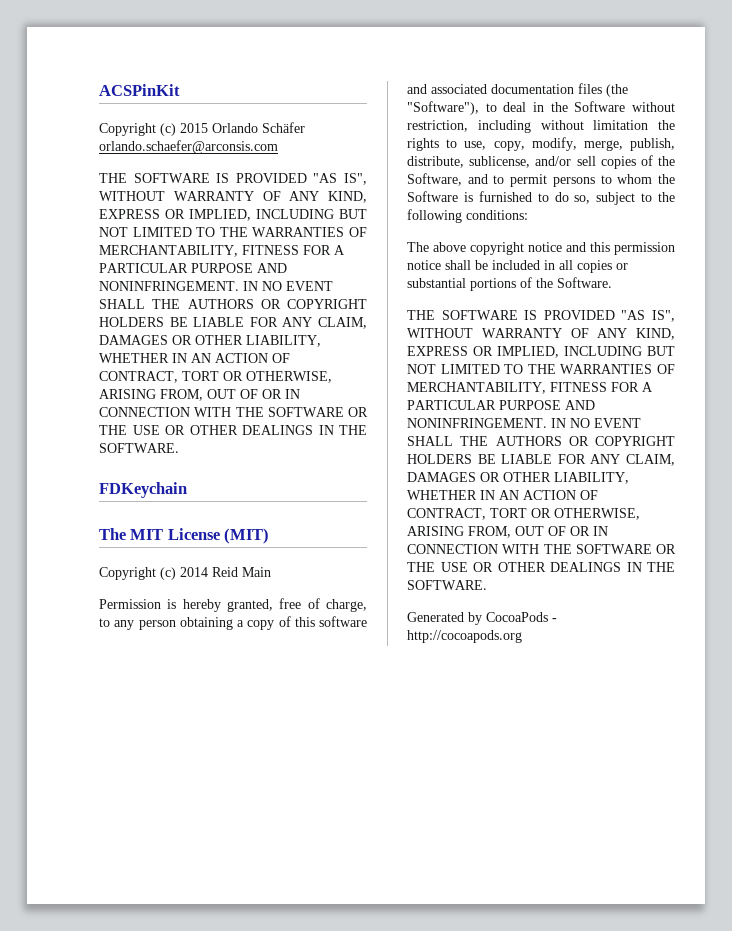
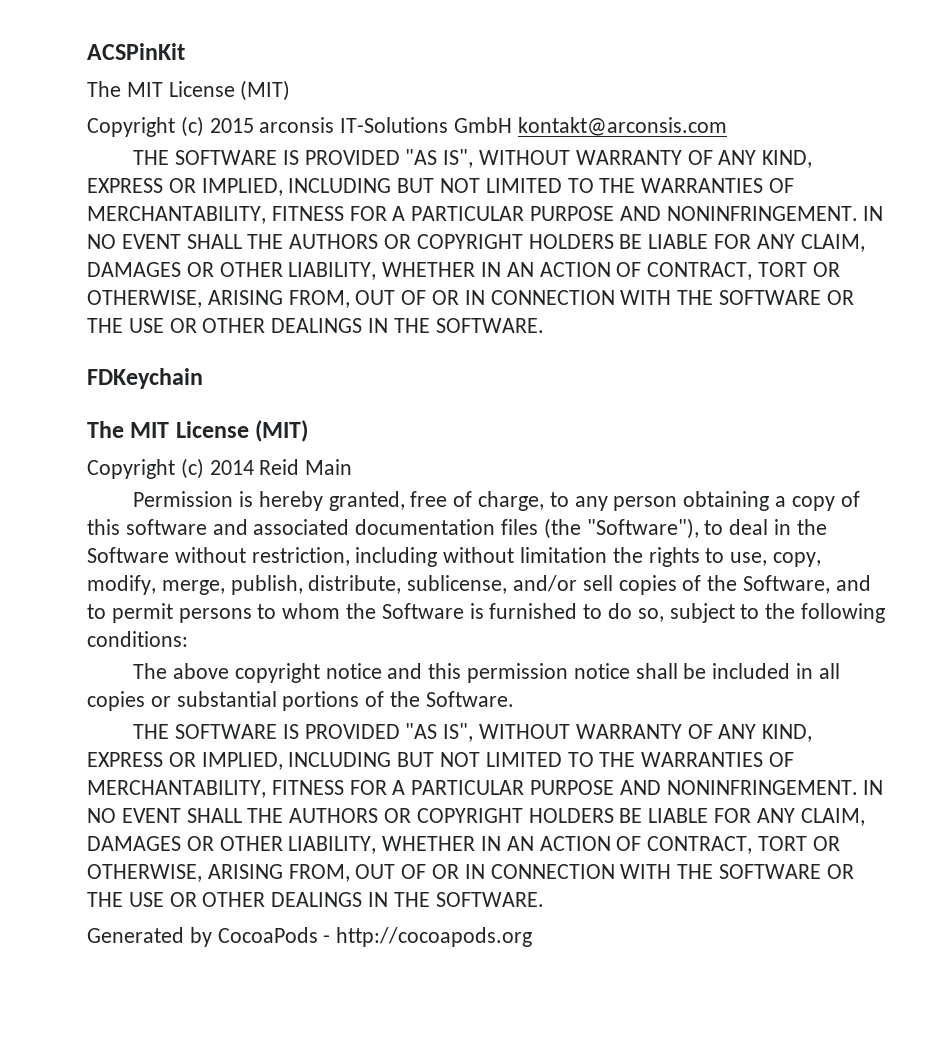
  ACSPinKit
+ The MIT License (MIT)
- Copyright (c) 2015 Orlando Schäfer orlando.schaefer@arconsis.com
+ Copyright (c) 2015 arconsis IT-Solutions GmbH kontakt@arconsis.com

